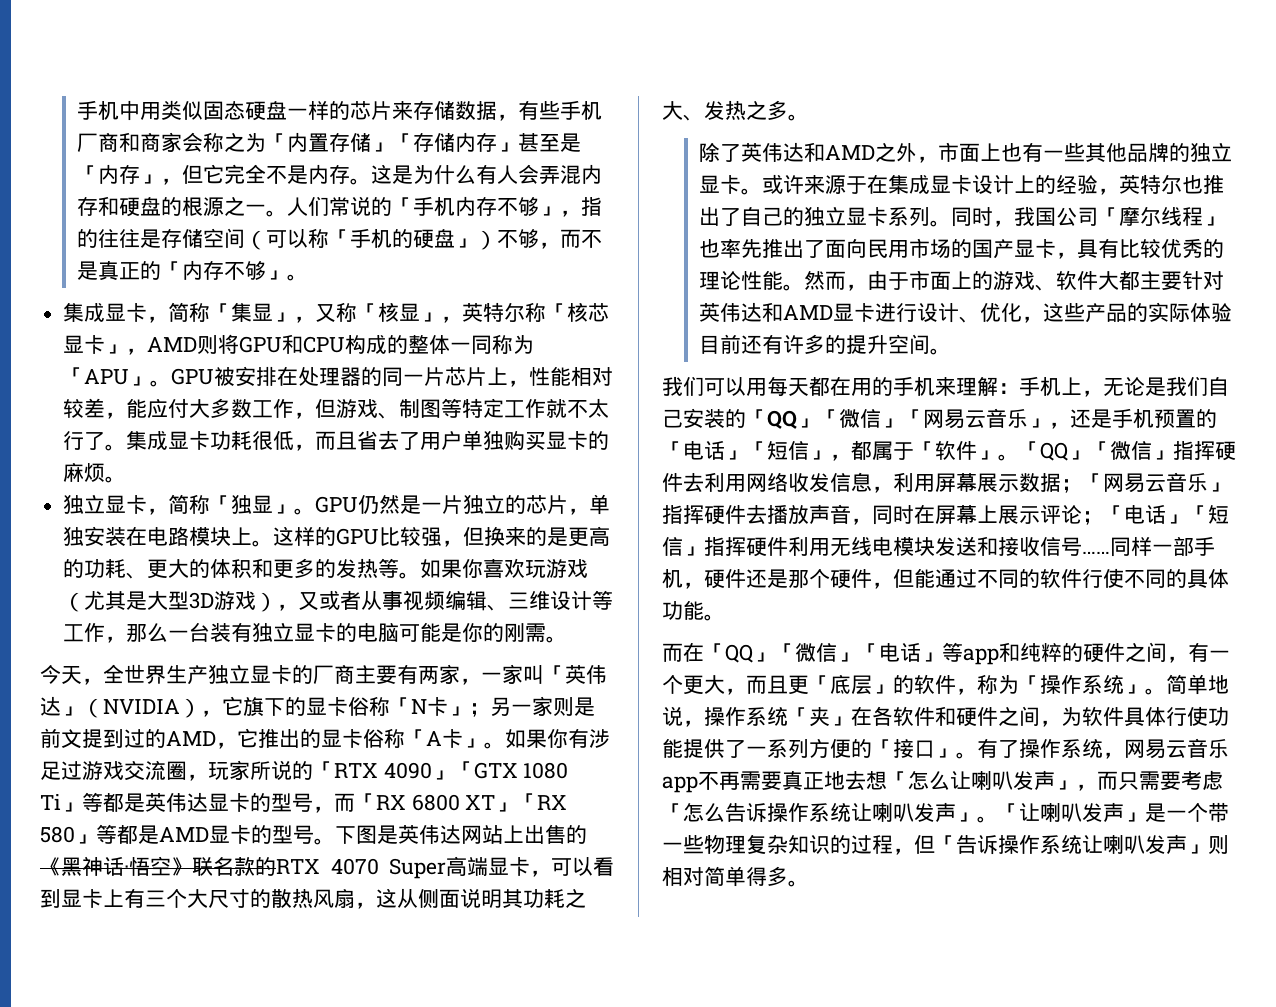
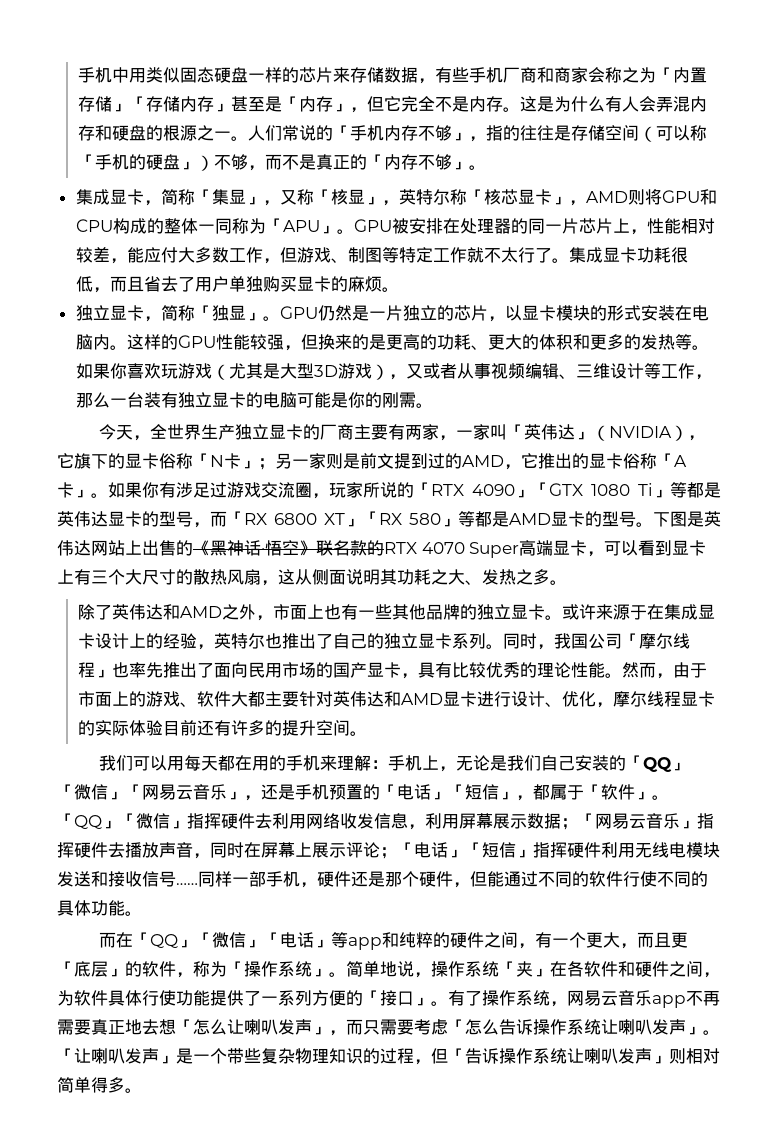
- GPU仍然是一片独立的芯片，单独安装在电路模块上。
+ GPU仍然是一片独立的芯片，以显卡模块的形式安装在电脑内。
- 这样的GPU比较强，但换来的是更高的功耗、更大的体积和更多的发热等。
+ 这样的GPU性能较强，但换来的是更高的功耗、更大的体积和更多的发热等。
- 然而，由于市面上的游戏、软件大都主要针对英伟达和AMD显卡进行设计、优化，这些产品的实际体验目前还有许多的提升空间。
+ 然而，由于市面上的游戏、软件大都主要针对英伟达和AMD显卡进行设计、优化，摩尔线程显卡的实际体验目前还有许多的提升空间。
- 「让喇叭发声」是一个带一些物理复杂知识的过程，但「告诉操作系统让喇叭发声」则相对简单得多。
+ 「让喇叭发声」是一个带些复杂物理知识的过程，但「告诉操作系统让喇叭发声」则相对简单得多。

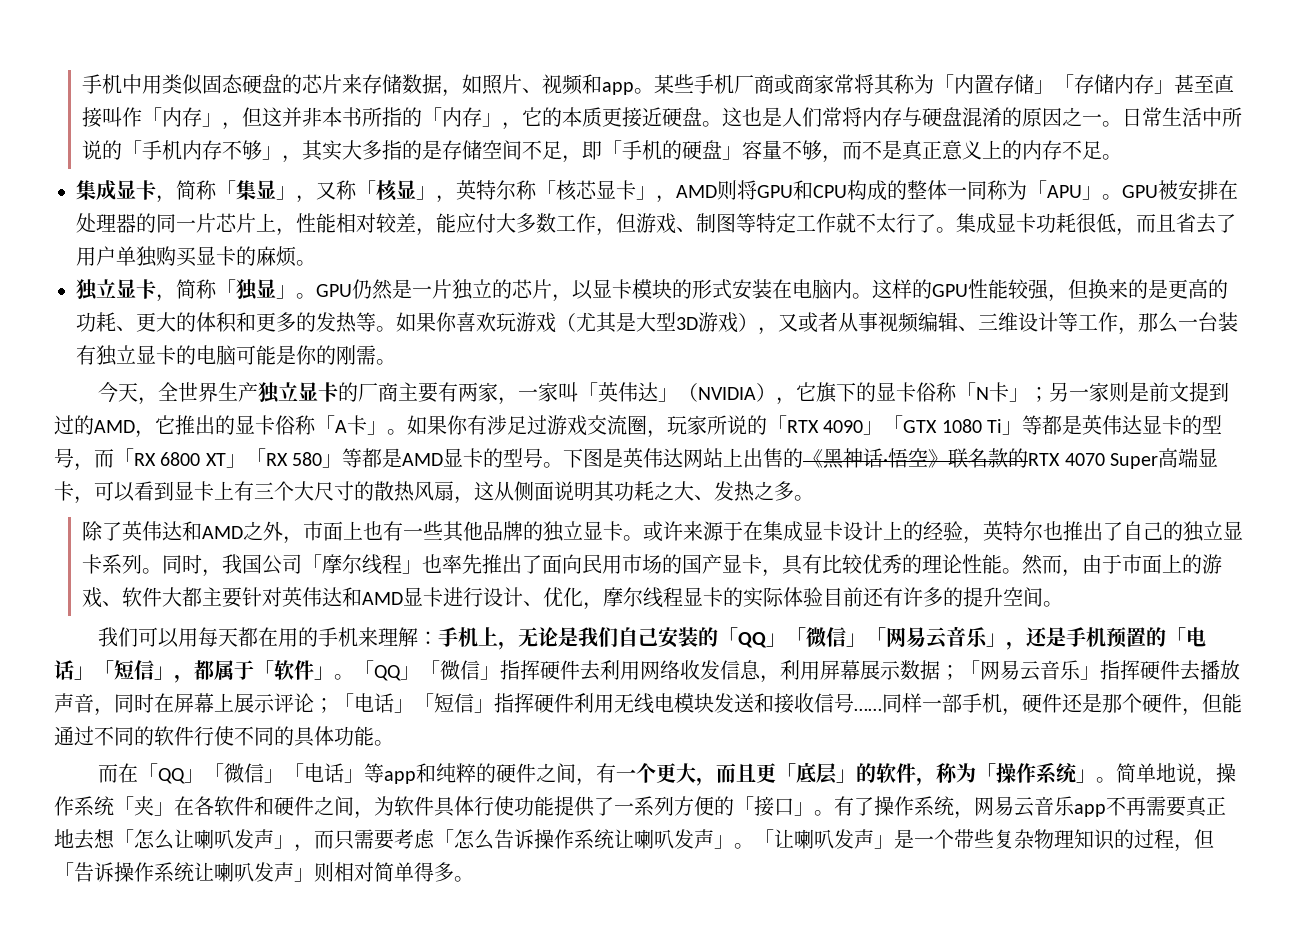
- 手机中用类似固态硬盘一样的芯片来存储数据，有些手机厂商和商家会称之为「内置存储」「存储内存」甚至是「内存」，但它完全不是内存。这是为什么有人会弄混内存和硬盘的根源之一。人们常说的「手机内存不够」，指的往往是存储空间（可以称「手机的硬盘」）不够，而不是真正的「内存不够」。
+ 手机中用类似固态硬盘的芯片来存储数据，如照片、视频和app。某些手机厂商或商家常将其称为「内置存储」「存储内存」甚至直接叫作「内存」，但这并非本书所指的「内存」，它的本质更接近硬盘。这也是人们常将内存与硬盘混淆的原因之一。日常生活中所说的「手机内存不够」，其实大多指的是存储空间不足，即「手机的硬盘」容量不够，而不是真正意义上的内存不足。

